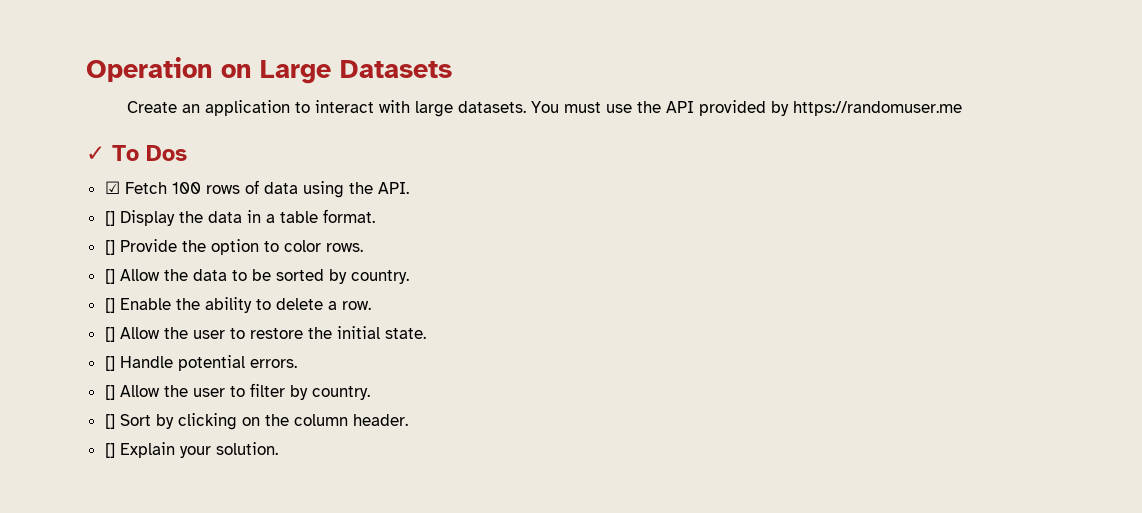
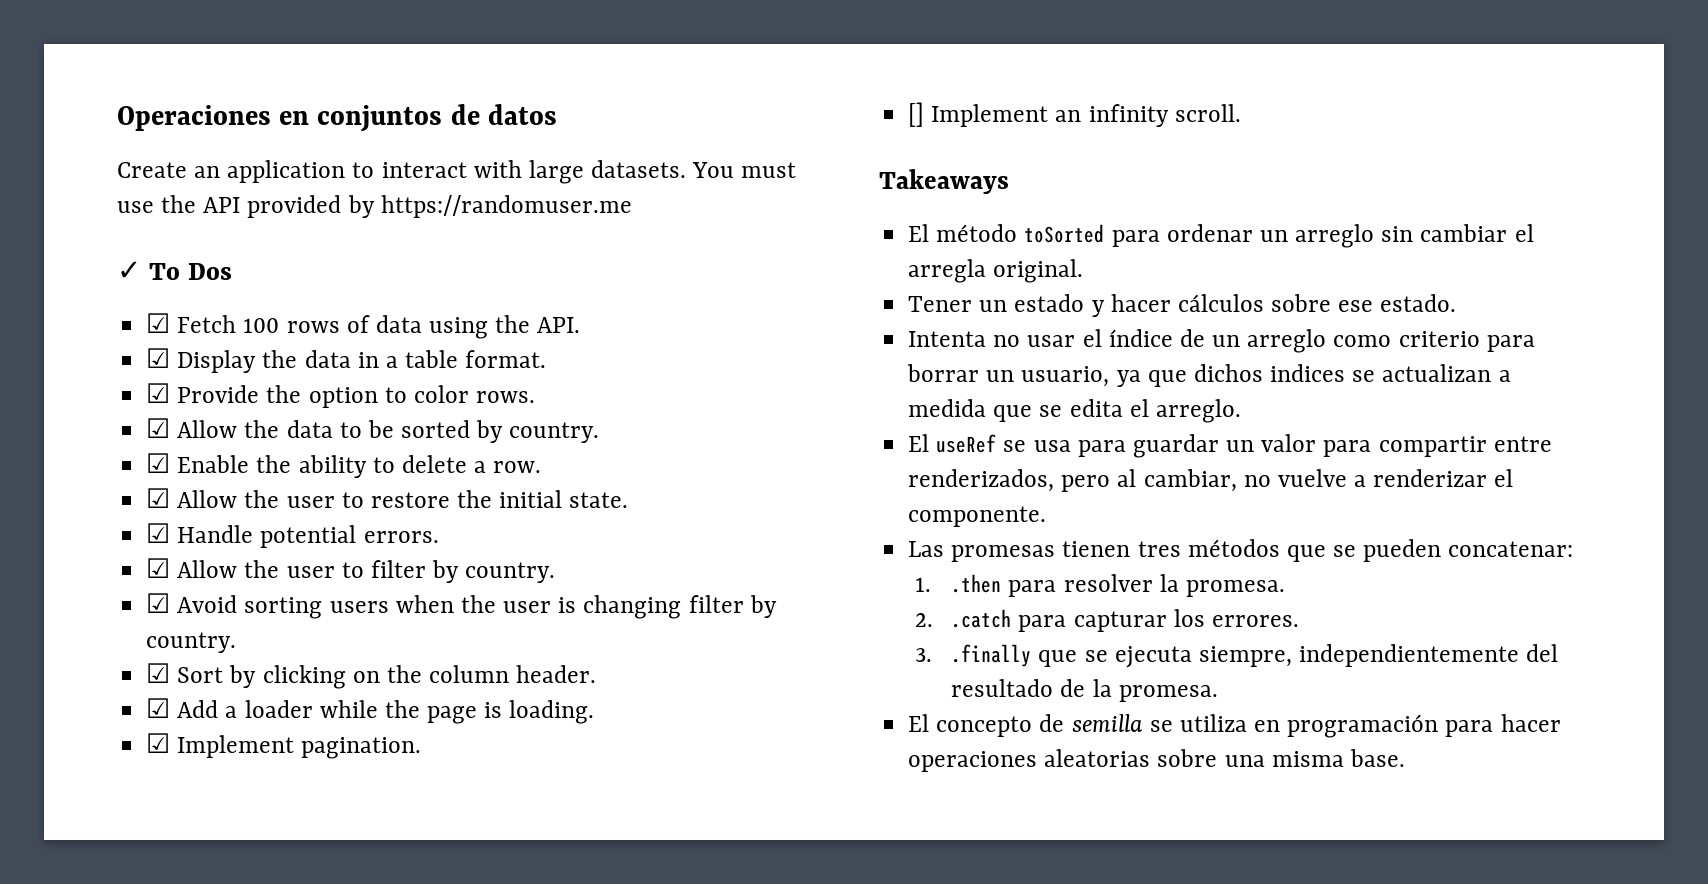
- Operation on Large Datasets
+ Operaciones en conjuntos de datos
- [] Display the data in a table format.
+ ☑ Display the data in a table format.
- [] Provide the option to color rows.
+ ☑ Provide the option to color rows.
- [] Allow the data to be sorted by country.
+ ☑ Allow the data to be sorted by country.
- [] Enable the ability to delete a row.
+ ☑ Enable the ability to delete a row.
- [] Allow the user to restore the initial state.
+ ☑ Allow the user to restore the initial state.
- [] Handle potential errors.
+ ☑ Handle potential errors.
- [] Allow the user to filter by country.
+ ☑ Allow the user to filter by country.
- [] Sort by clicking on the column header.
+ ☑ Avoid sorting users when the user is changing filter by country.
+ ☑ Sort by clicking on the column header.
- [] Explain your solution.
+ ☑ Add a loader while the page is loading.
+ ☑ Implement pagination.
+ [] Implement an infinity scroll.
+ Takeaways
+ El método toSorted para ordenar un arreglo sin cambiar el arregla original.
+ Tener un estado y hacer cálculos sobre ese estado.
+ Intenta no usar el índice de un arreglo como criterio para borrar un usuario, ya que dichos indices se actualizan a medida que se edita el arreglo.
+ El useRef se usa para guardar un valor para compartir entre renderizados, pero al cambiar, no vuelve a renderizar el componente.
+ Las promesas tienen tres métodos que se pueden concatenar:
+ 1. .then para resolver la promesa.
+ 2. .catch para capturar los errores.
+ 3. .finally que se ejecuta siempre, independientemente del resultado de la promesa.
+ El concepto de semilla se utiliza en programación para hacer operaciones aleatorias sobre una misma base.

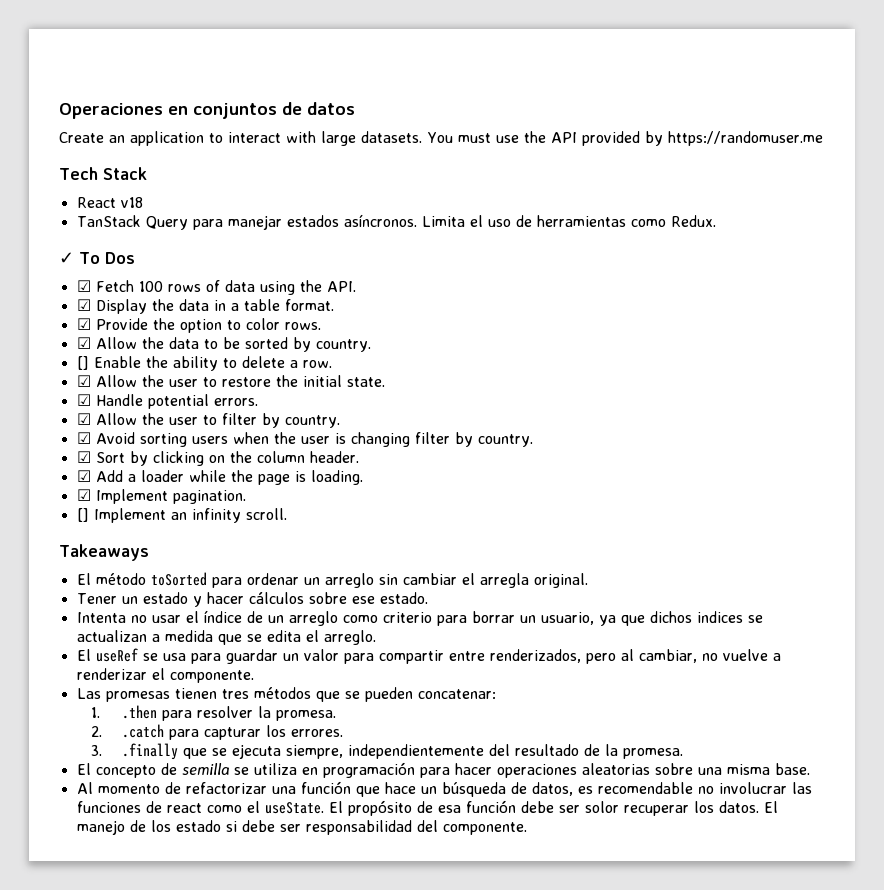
+ Tech Stack
+ React v18
+ TanStack Query para manejar estados asíncronos. Limita el uso de herramientas como Redux.
- ☑ Enable the ability to delete a row.
+ [] Enable the ability to delete a row.
+ Al momento de refactorizar una función que hace un búsqueda de datos, es recomendable no involucrar las funciones de react como el useState. El propósito de esa función debe ser solor recuperar los datos. El manejo de los estado si debe ser responsabilidad del componente.

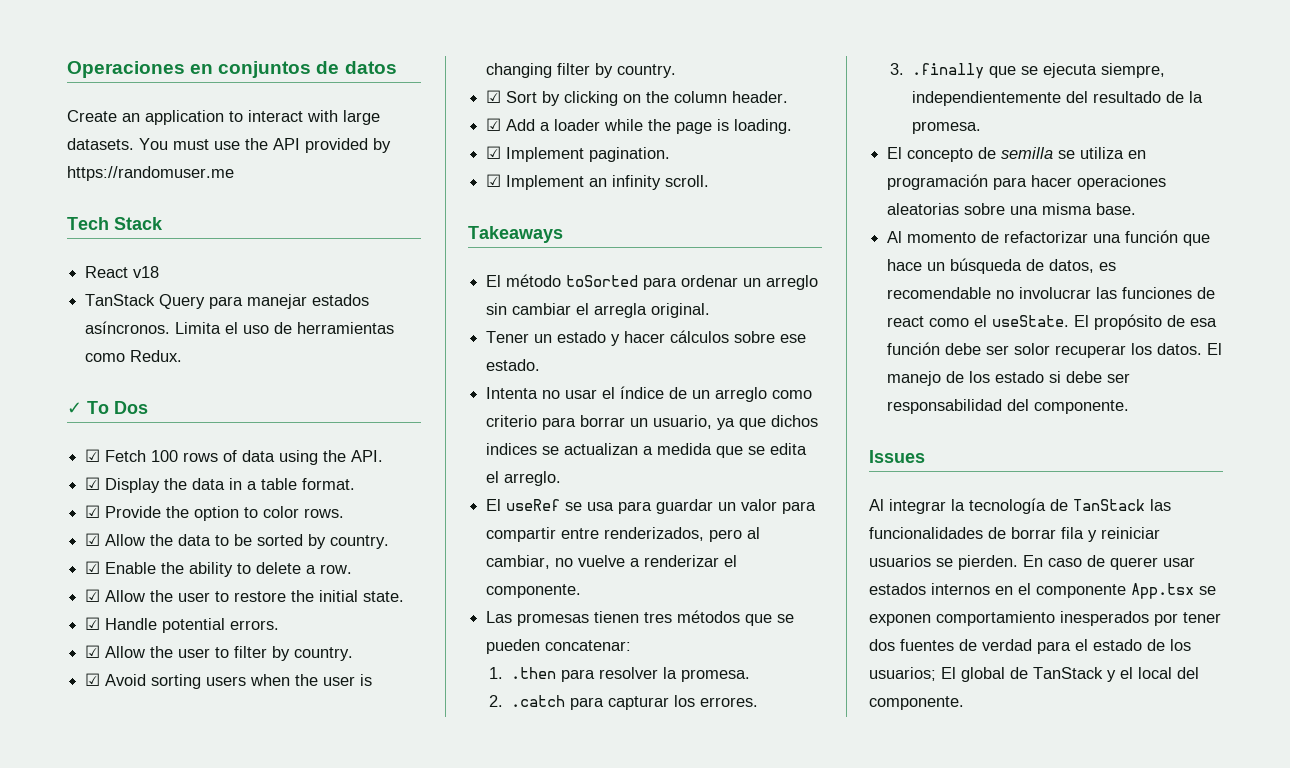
- [] Enable the ability to delete a row.
+ ☑ Enable the ability to delete a row.
- [] Implement an infinity scroll.
+ ☑ Implement an infinity scroll.
+ Issues
+ Al integrar la tecnología de TanStack las funcionalidades de borrar fila y reiniciar usuarios se pierden. En caso de querer usar estados internos en el componente App.tsx se exponen comportamiento inesperados por tener dos fuentes de verdad para el estado de los usuarios; El global de TanStack y el local del componente.

